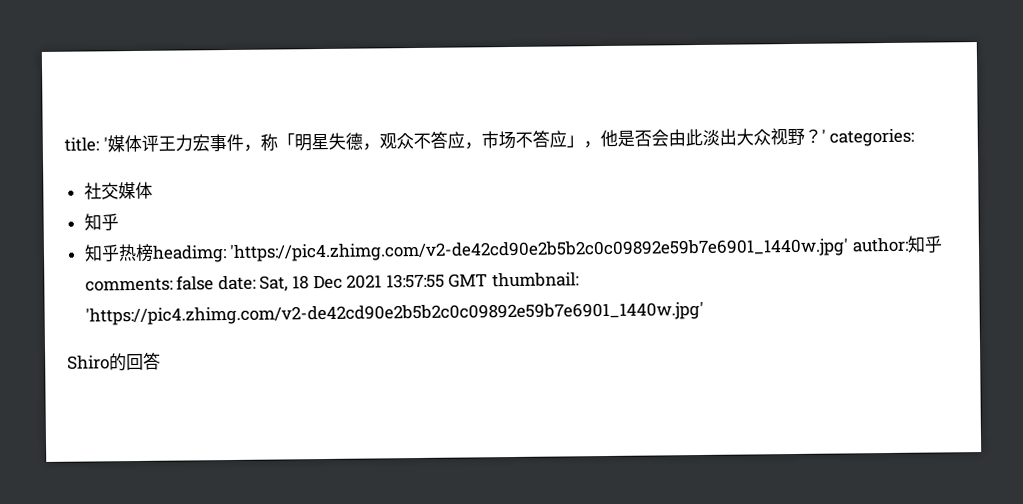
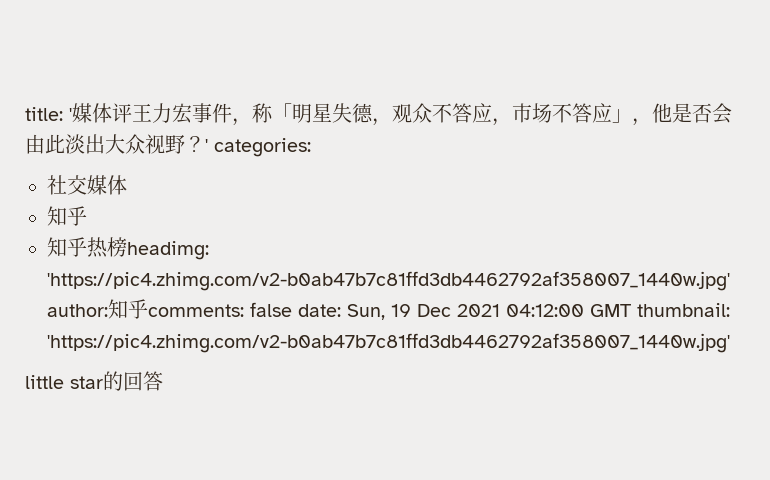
- 知乎热榜headimg: 'https://pic4.zhimg.com/v2-de42cd90e2b5b2c0c09892e59b7e6901_1440w.jpg' author:知乎comments: false date: Sat, 18 Dec 2021 13:57:55 GMT thumbnail: 'https://pic4.zhimg.com/v2-de42cd90e2b5b2c0c09892e59b7e6901_1440w.jpg'
- Shiro的回答
+ 知乎热榜headimg: 'https://pic4.zhimg.com/v2-b0ab47b7c81ffd3db4462792af358007_1440w.jpg' author:知乎comments: false date: Sun, 19 Dec 2021 04:12:00 GMT thumbnail: 'https://pic4.zhimg.com/v2-b0ab47b7c81ffd3db4462792af358007_1440w.jpg'
+ little star的回答

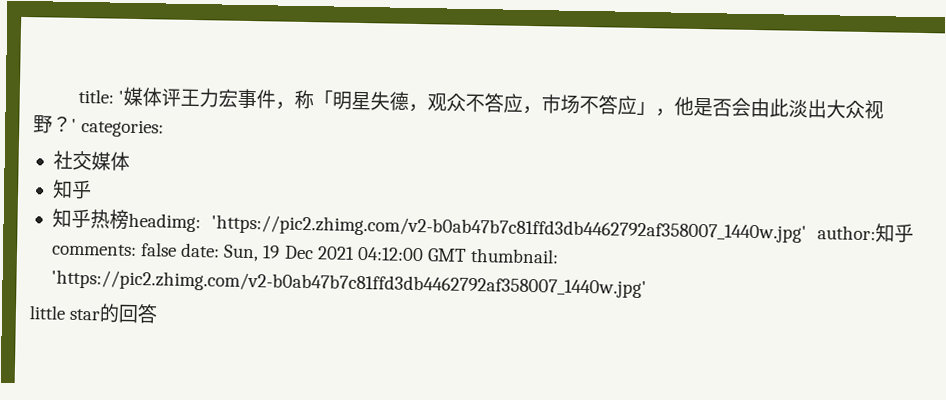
- 知乎热榜headimg: 'https://pic4.zhimg.com/v2-b0ab47b7c81ffd3db4462792af358007_1440w.jpg' author:知乎comments: false date: Sun, 19 Dec 2021 04:12:00 GMT thumbnail: 'https://pic4.zhimg.com/v2-b0ab47b7c81ffd3db4462792af358007_1440w.jpg'
+ 知乎热榜headimg: 'https://pic2.zhimg.com/v2-b0ab47b7c81ffd3db4462792af358007_1440w.jpg' author:知乎comments: false date: Sun, 19 Dec 2021 04:12:00 GMT thumbnail: 'https://pic2.zhimg.com/v2-b0ab47b7c81ffd3db4462792af358007_1440w.jpg'

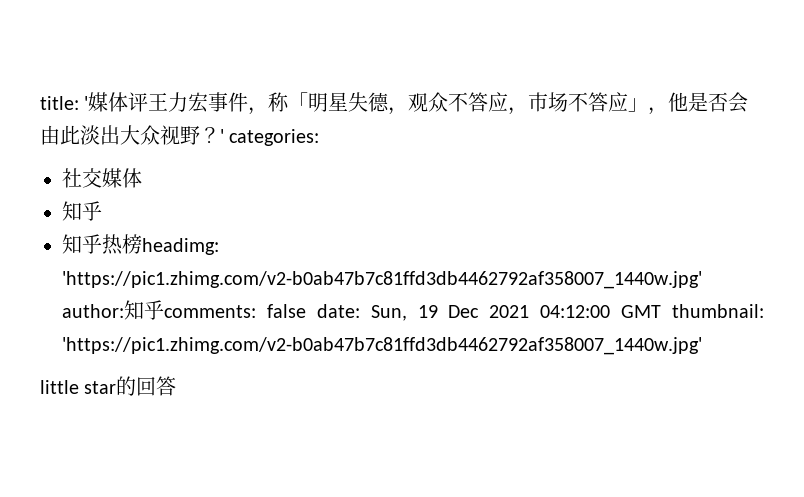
- 知乎热榜headimg: 'https://pic2.zhimg.com/v2-b0ab47b7c81ffd3db4462792af358007_1440w.jpg' author:知乎comments: false date: Sun, 19 Dec 2021 04:12:00 GMT thumbnail: 'https://pic2.zhimg.com/v2-b0ab47b7c81ffd3db4462792af358007_1440w.jpg'
+ 知乎热榜headimg: 'https://pic1.zhimg.com/v2-b0ab47b7c81ffd3db4462792af358007_1440w.jpg' author:知乎comments: false date: Sun, 19 Dec 2021 04:12:00 GMT thumbnail: 'https://pic1.zhimg.com/v2-b0ab47b7c81ffd3db4462792af358007_1440w.jpg'

